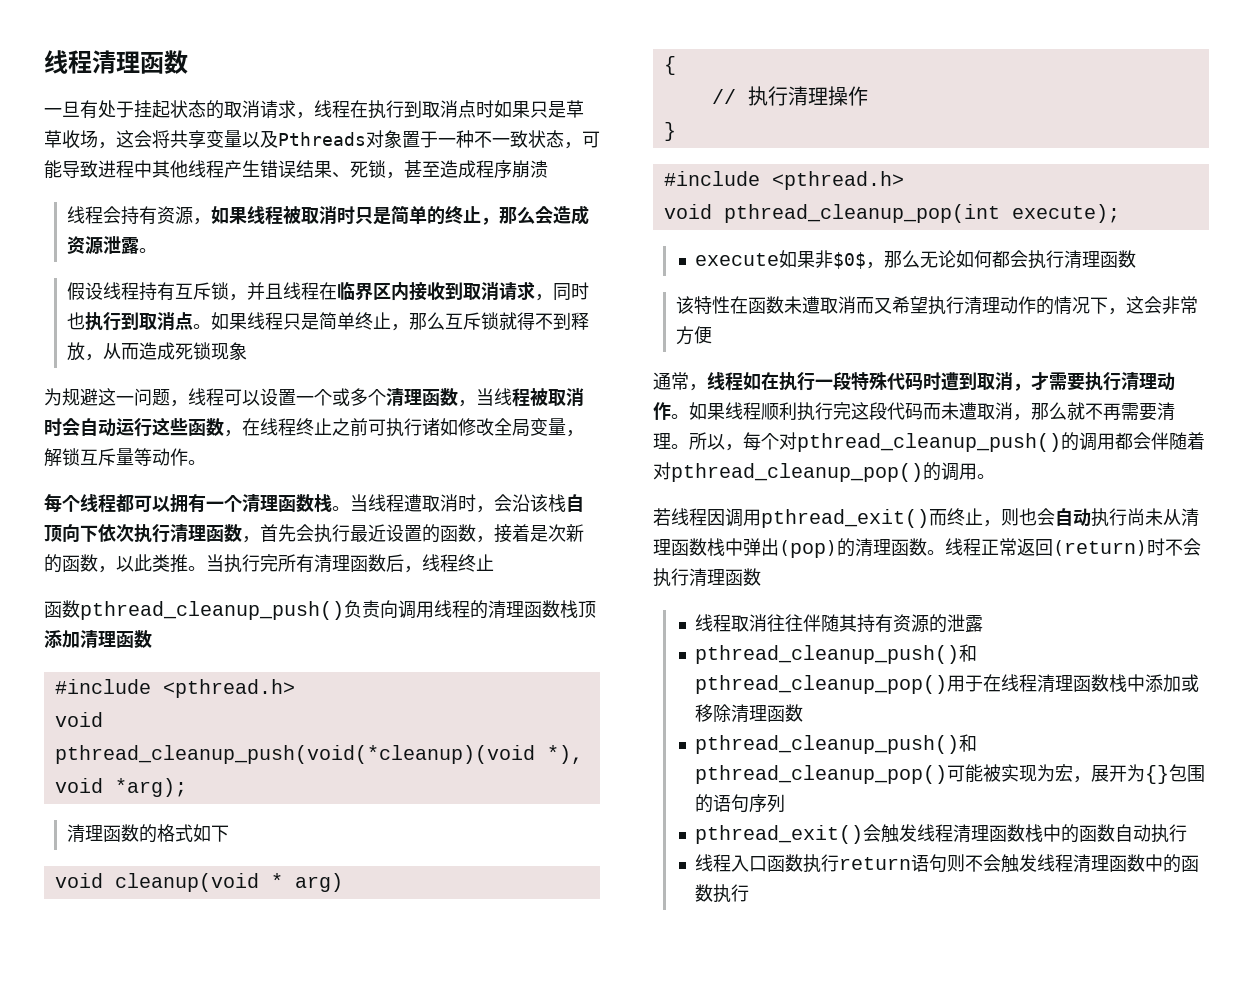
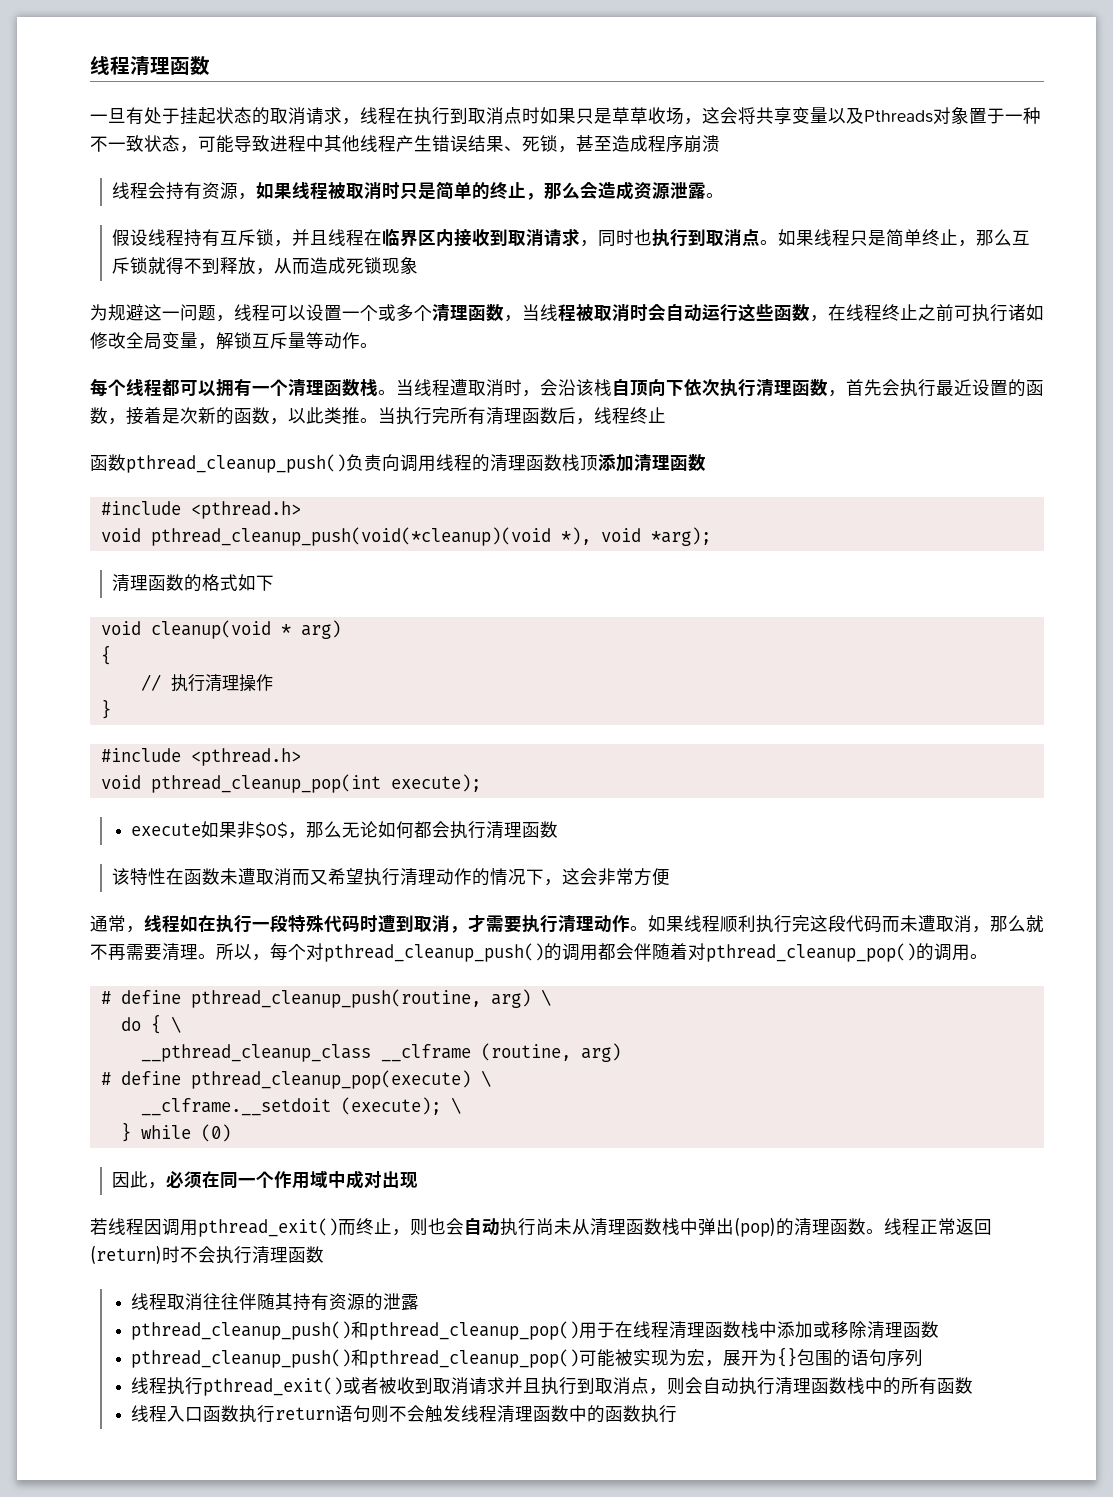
+ # define pthread_cleanup_push(routine, arg) \
+ do { \
+ __pthread_cleanup_class __clframe (routine, arg)
+ # define pthread_cleanup_pop(execute) \
+ __clframe.__setdoit (execute); \
+ } while (0)
+ 因此，必须在同一个作用域中成对出现
- pthread_exit()会触发线程清理函数栈中的函数自动执行
+ 线程执行pthread_exit()或者被收到取消请求并且执行到取消点，则会自动执行清理函数栈中的所有函数

